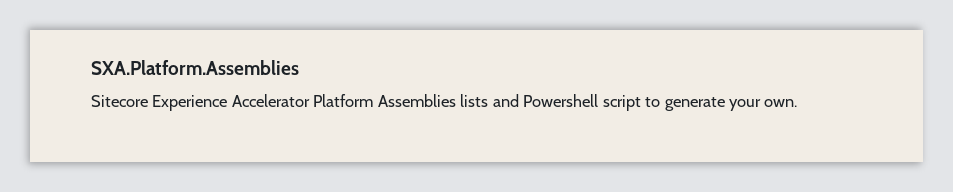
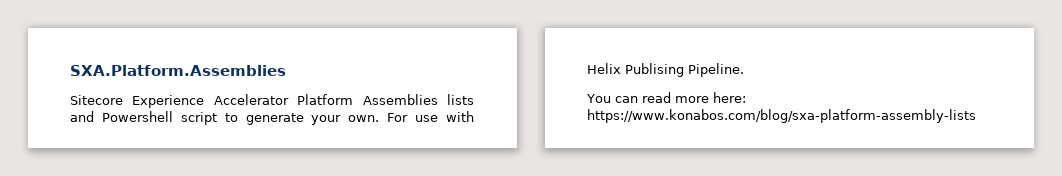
+ For use with Helix Publising Pipeline.
+ You can read more here: https://www.konabos.com/blog/sxa-platform-assembly-lists

